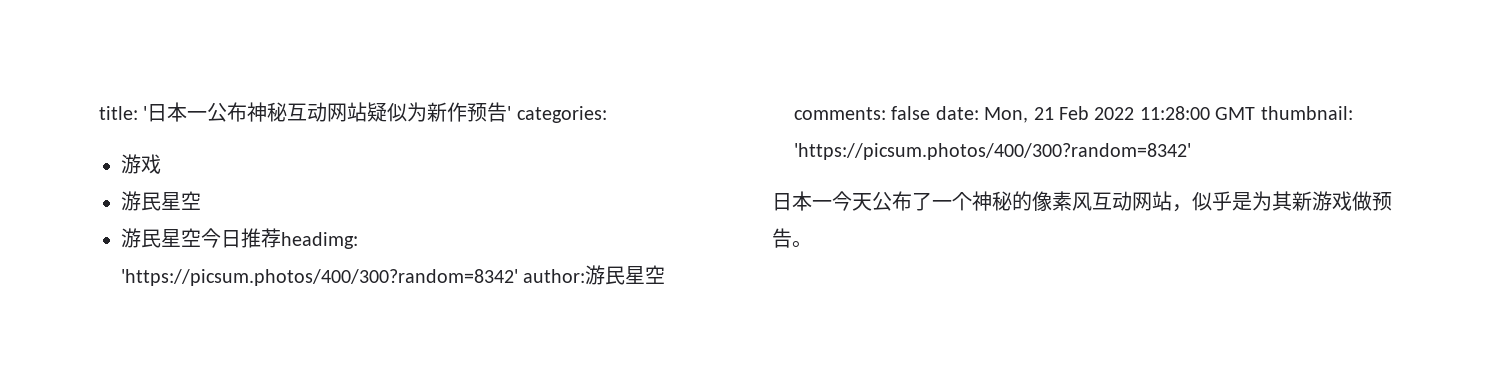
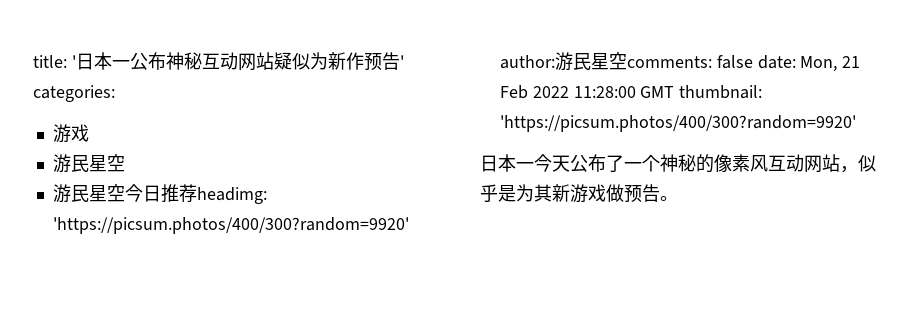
- 游民星空今日推荐headimg: 'https://picsum.photos/400/300?random=8342' author:游民星空comments: false date: Mon, 21 Feb 2022 11:28:00 GMT thumbnail: 'https://picsum.photos/400/300?random=8342'
+ 游民星空今日推荐headimg: 'https://picsum.photos/400/300?random=9920' author:游民星空comments: false date: Mon, 21 Feb 2022 11:28:00 GMT thumbnail: 'https://picsum.photos/400/300?random=9920'

